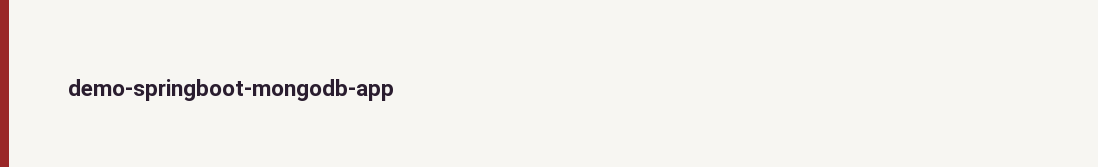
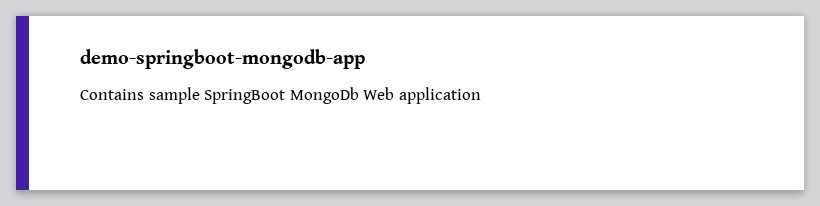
+ Contains sample SpringBoot MongoDb Web application

